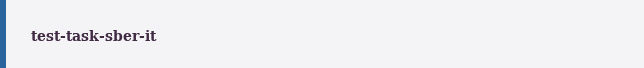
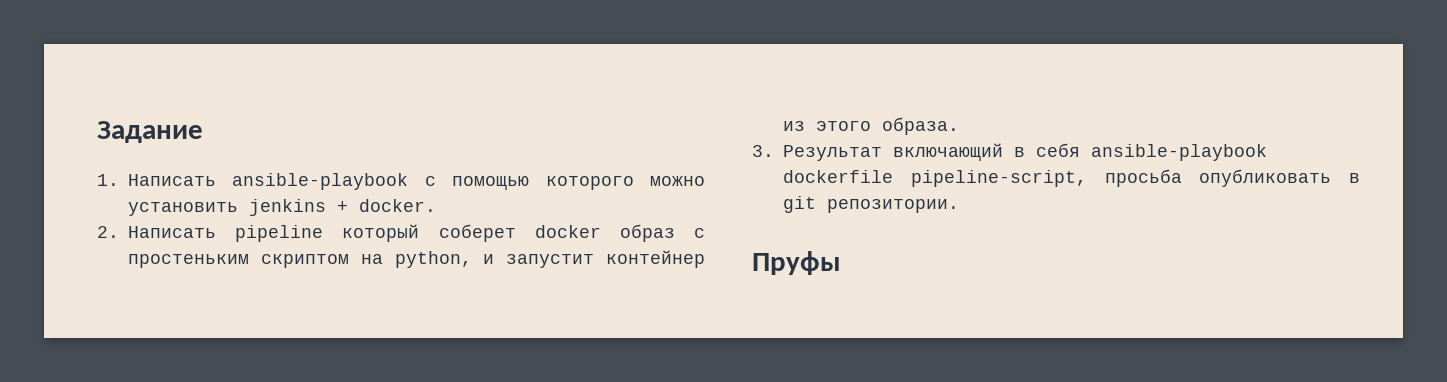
- test-task-sber-it
+ Задание
+ 1. Написать ansible-playbook с помощью которого можно установить jenkins + docker.
+ 2. Написать pipeline который соберет docker образ с простеньким скриптом на python, и запустит контейнер из этого образа.
+ 3. Результат включающий в себя ansible-playbook dockerfile pipeline-script, просьба опубликовать в git репозитории.
+ Пруфы

